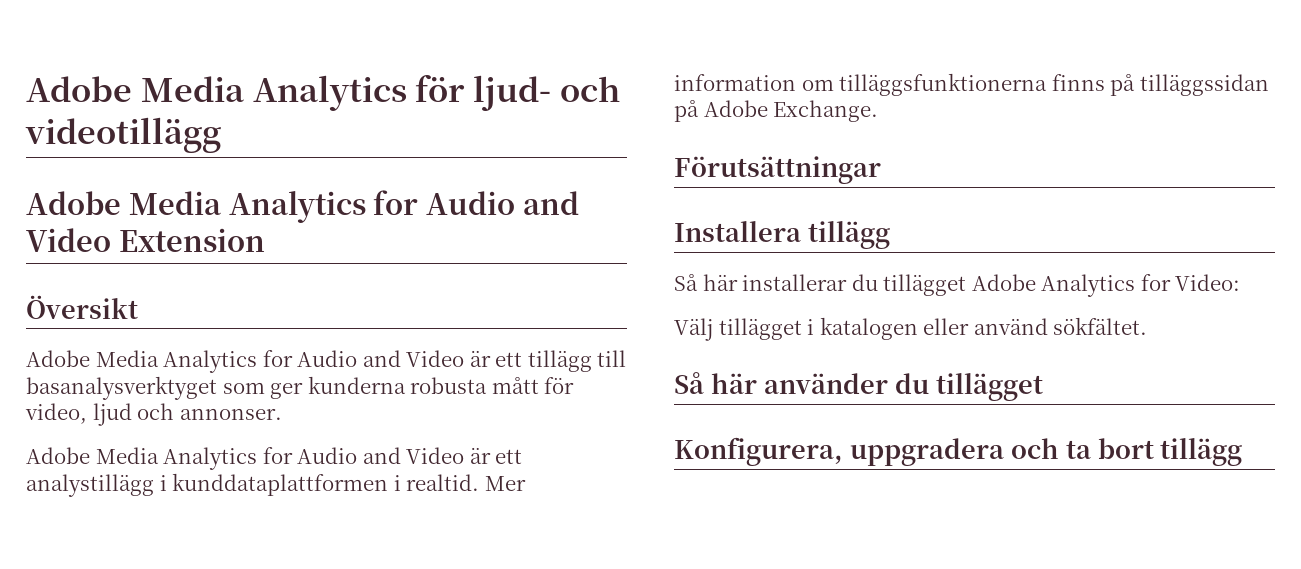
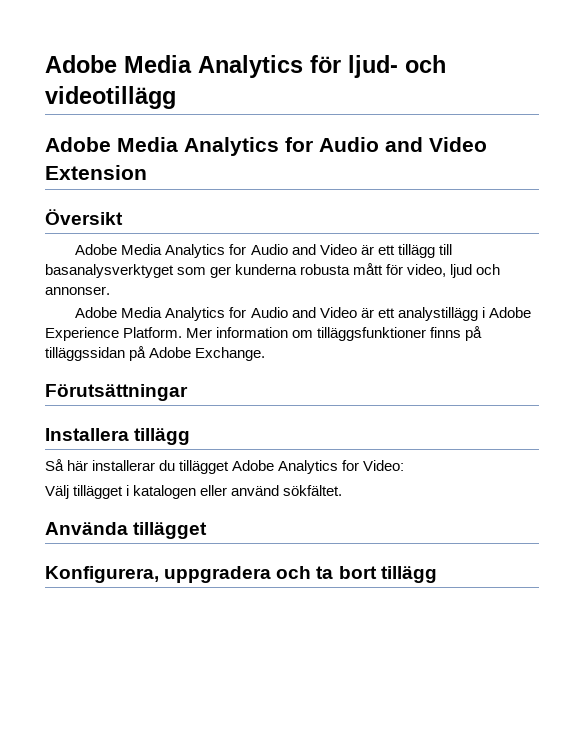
- Adobe Media Analytics for Audio and Video är ett analystillägg i kunddataplattformen i realtid.
+ Adobe Media Analytics for Audio and Video är ett analystillägg i Adobe Experience Platform.
- Mer information om tilläggsfunktionerna finns på tilläggssidan på Adobe Exchange.
+ Mer information om tilläggsfunktioner finns på tilläggssidan på Adobe Exchange.
- Så här använder du tillägget
+ Använda tillägget

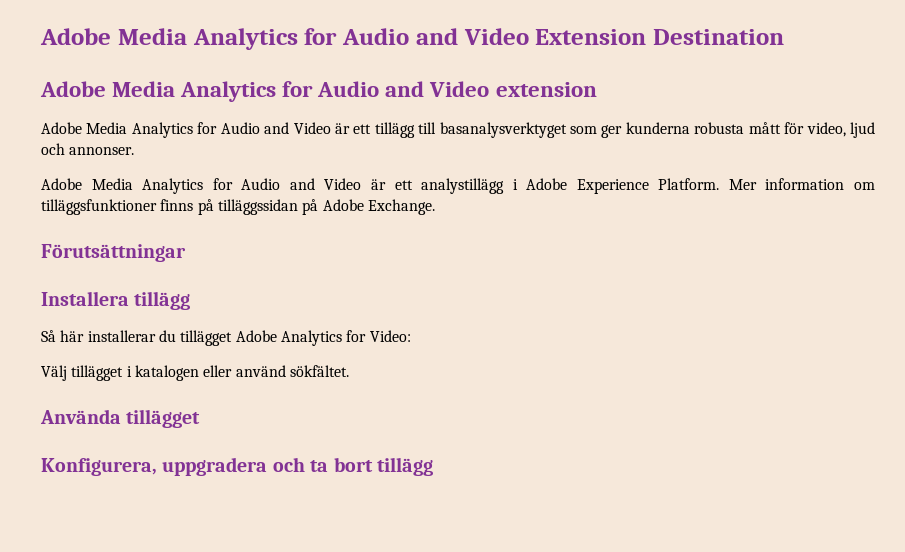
- Adobe Media Analytics för ljud- och videotillägg
- Adobe Media Analytics for Audio and Video Extension
- Översikt
+ Adobe Media Analytics for Audio and Video Extension Destination
+ Adobe Media Analytics for Audio and Video extension

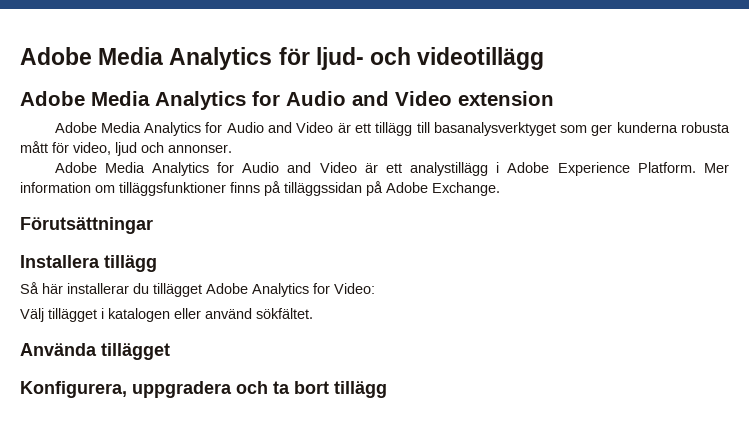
- Adobe Media Analytics for Audio and Video Extension Destination
+ Adobe Media Analytics för ljud- och videotillägg

